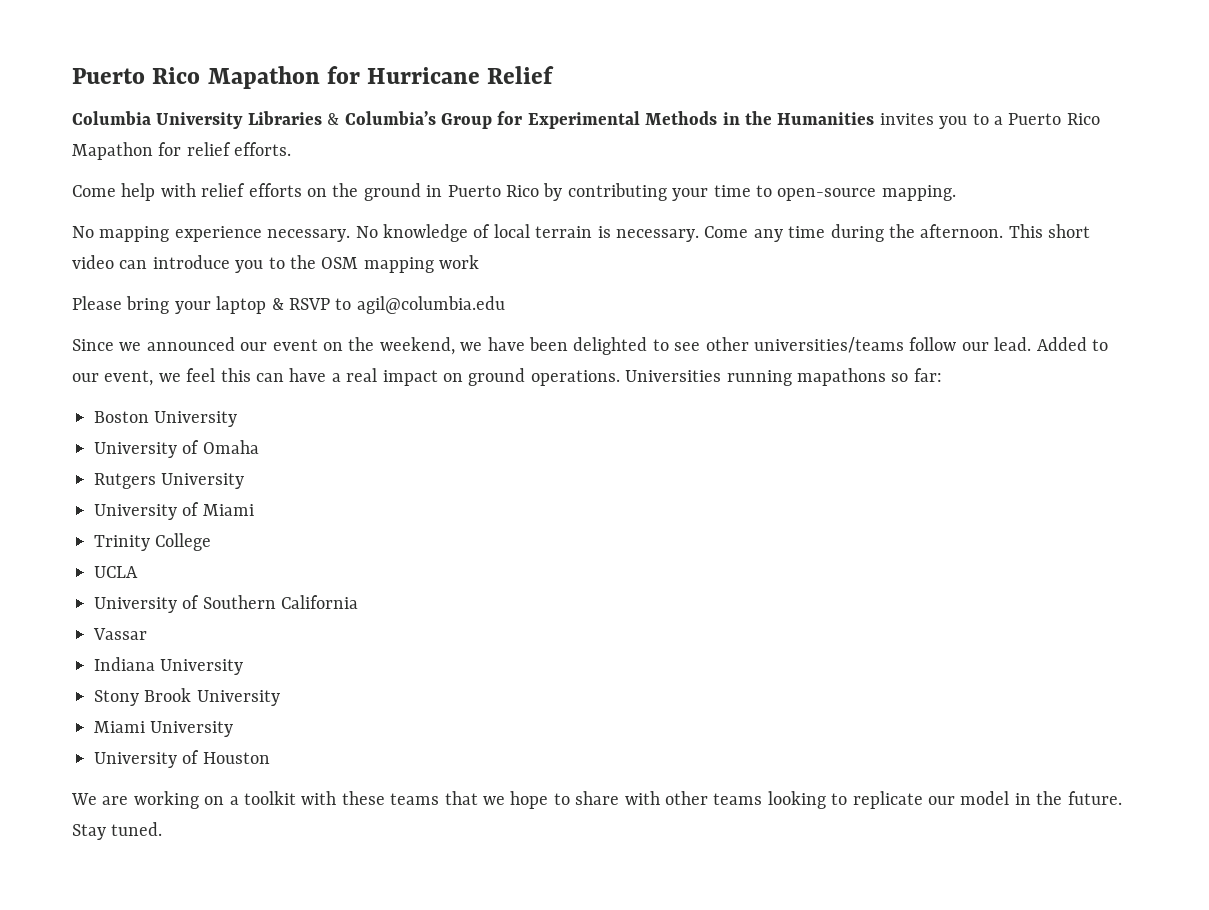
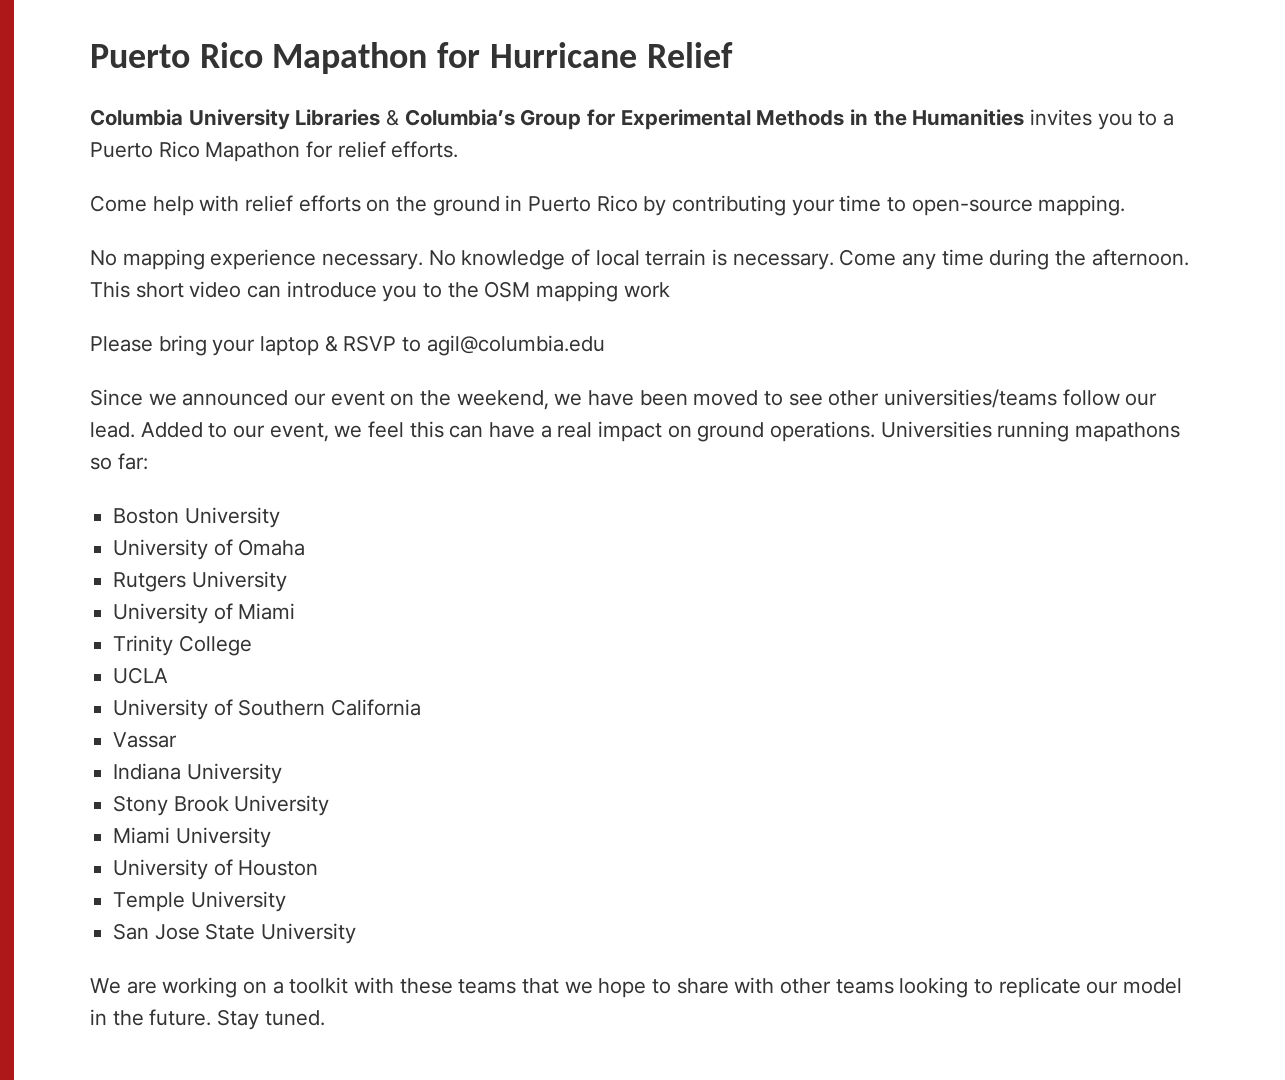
- Since we announced our event on the weekend, we have been delighted to see other universities/teams follow our lead.
+ Since we announced our event on the weekend, we have been moved to see other universities/teams follow our lead.
+ Temple University
+ San Jose State University

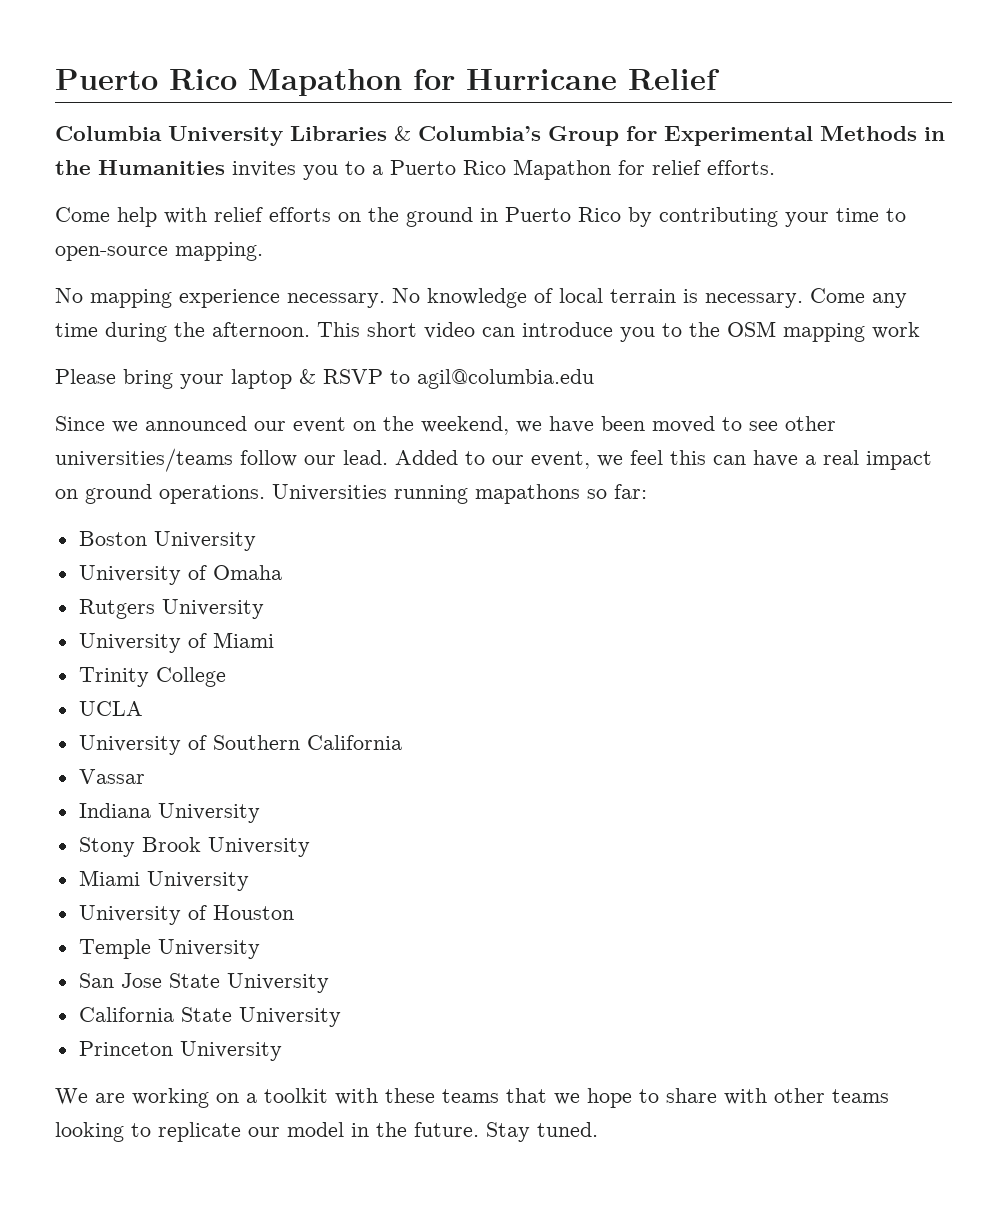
+ California State University
+ Princeton University

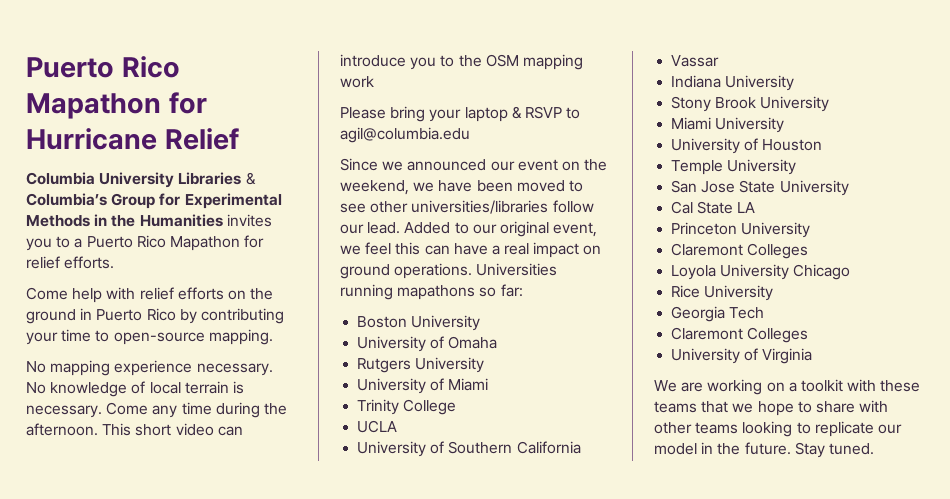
- Since we announced our event on the weekend, we have been moved to see other universities/teams follow our lead.
+ Since we announced our event on the weekend, we have been moved to see other universities/libraries follow our lead.
- Added to our event, we feel this can have a real impact on ground operations.
+ Added to our original event, we feel this can have a real impact on ground operations.
- California State University
+ Cal State LA
  Princeton University
+ Claremont Colleges
+ Loyola University Chicago
+ Rice University
+ Georgia Tech
+ Claremont Colleges
+ University of Virginia

